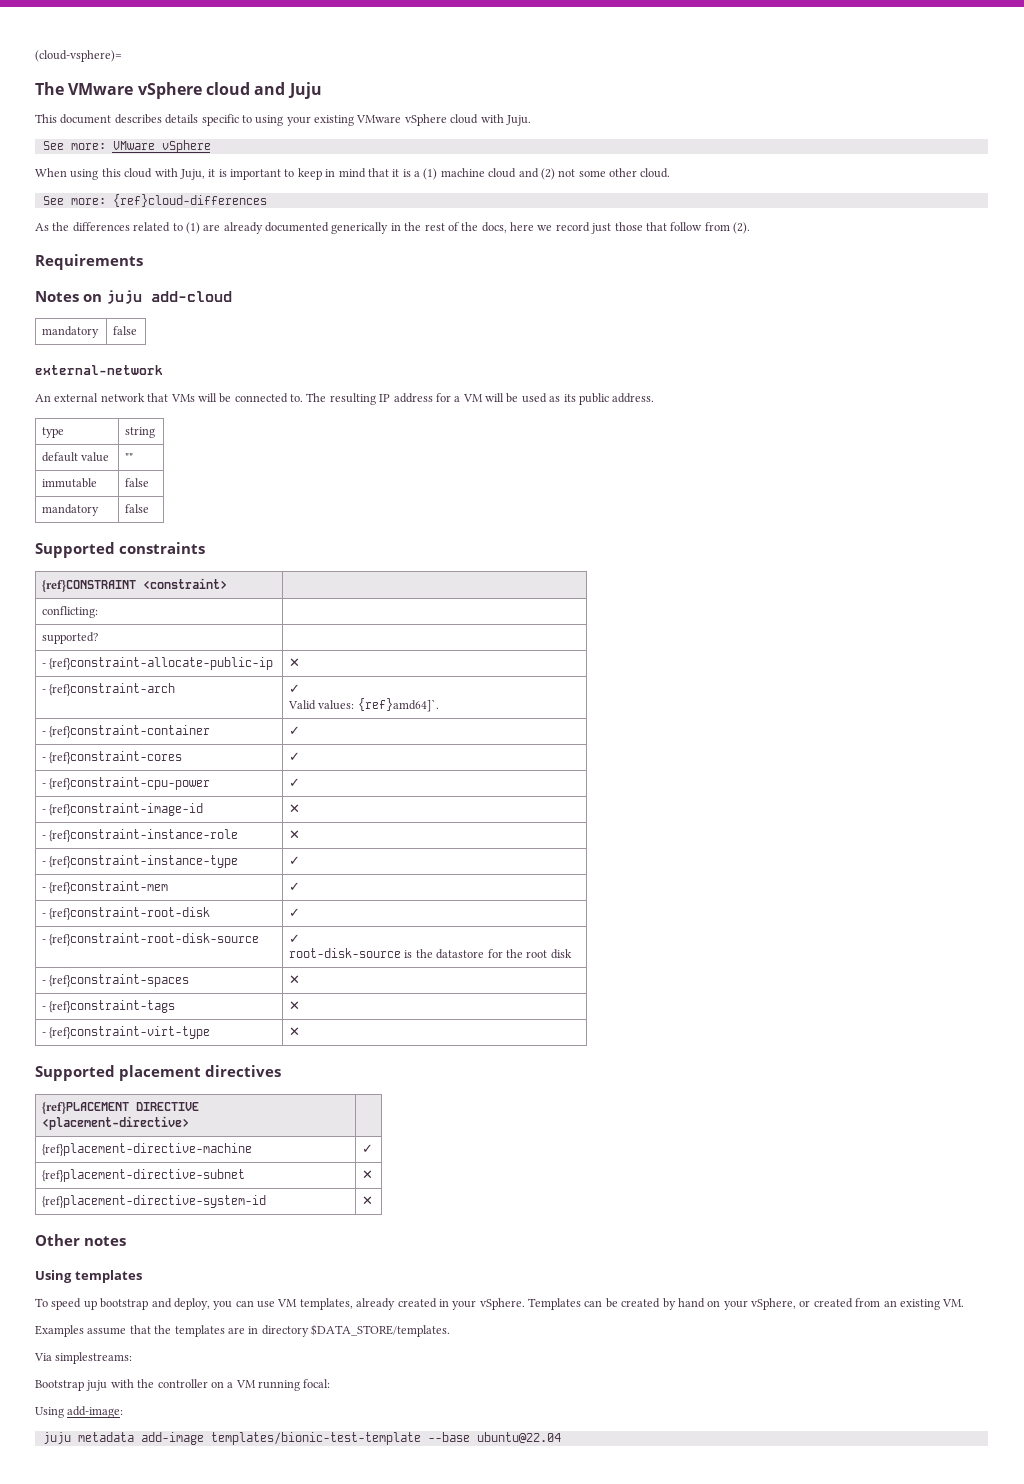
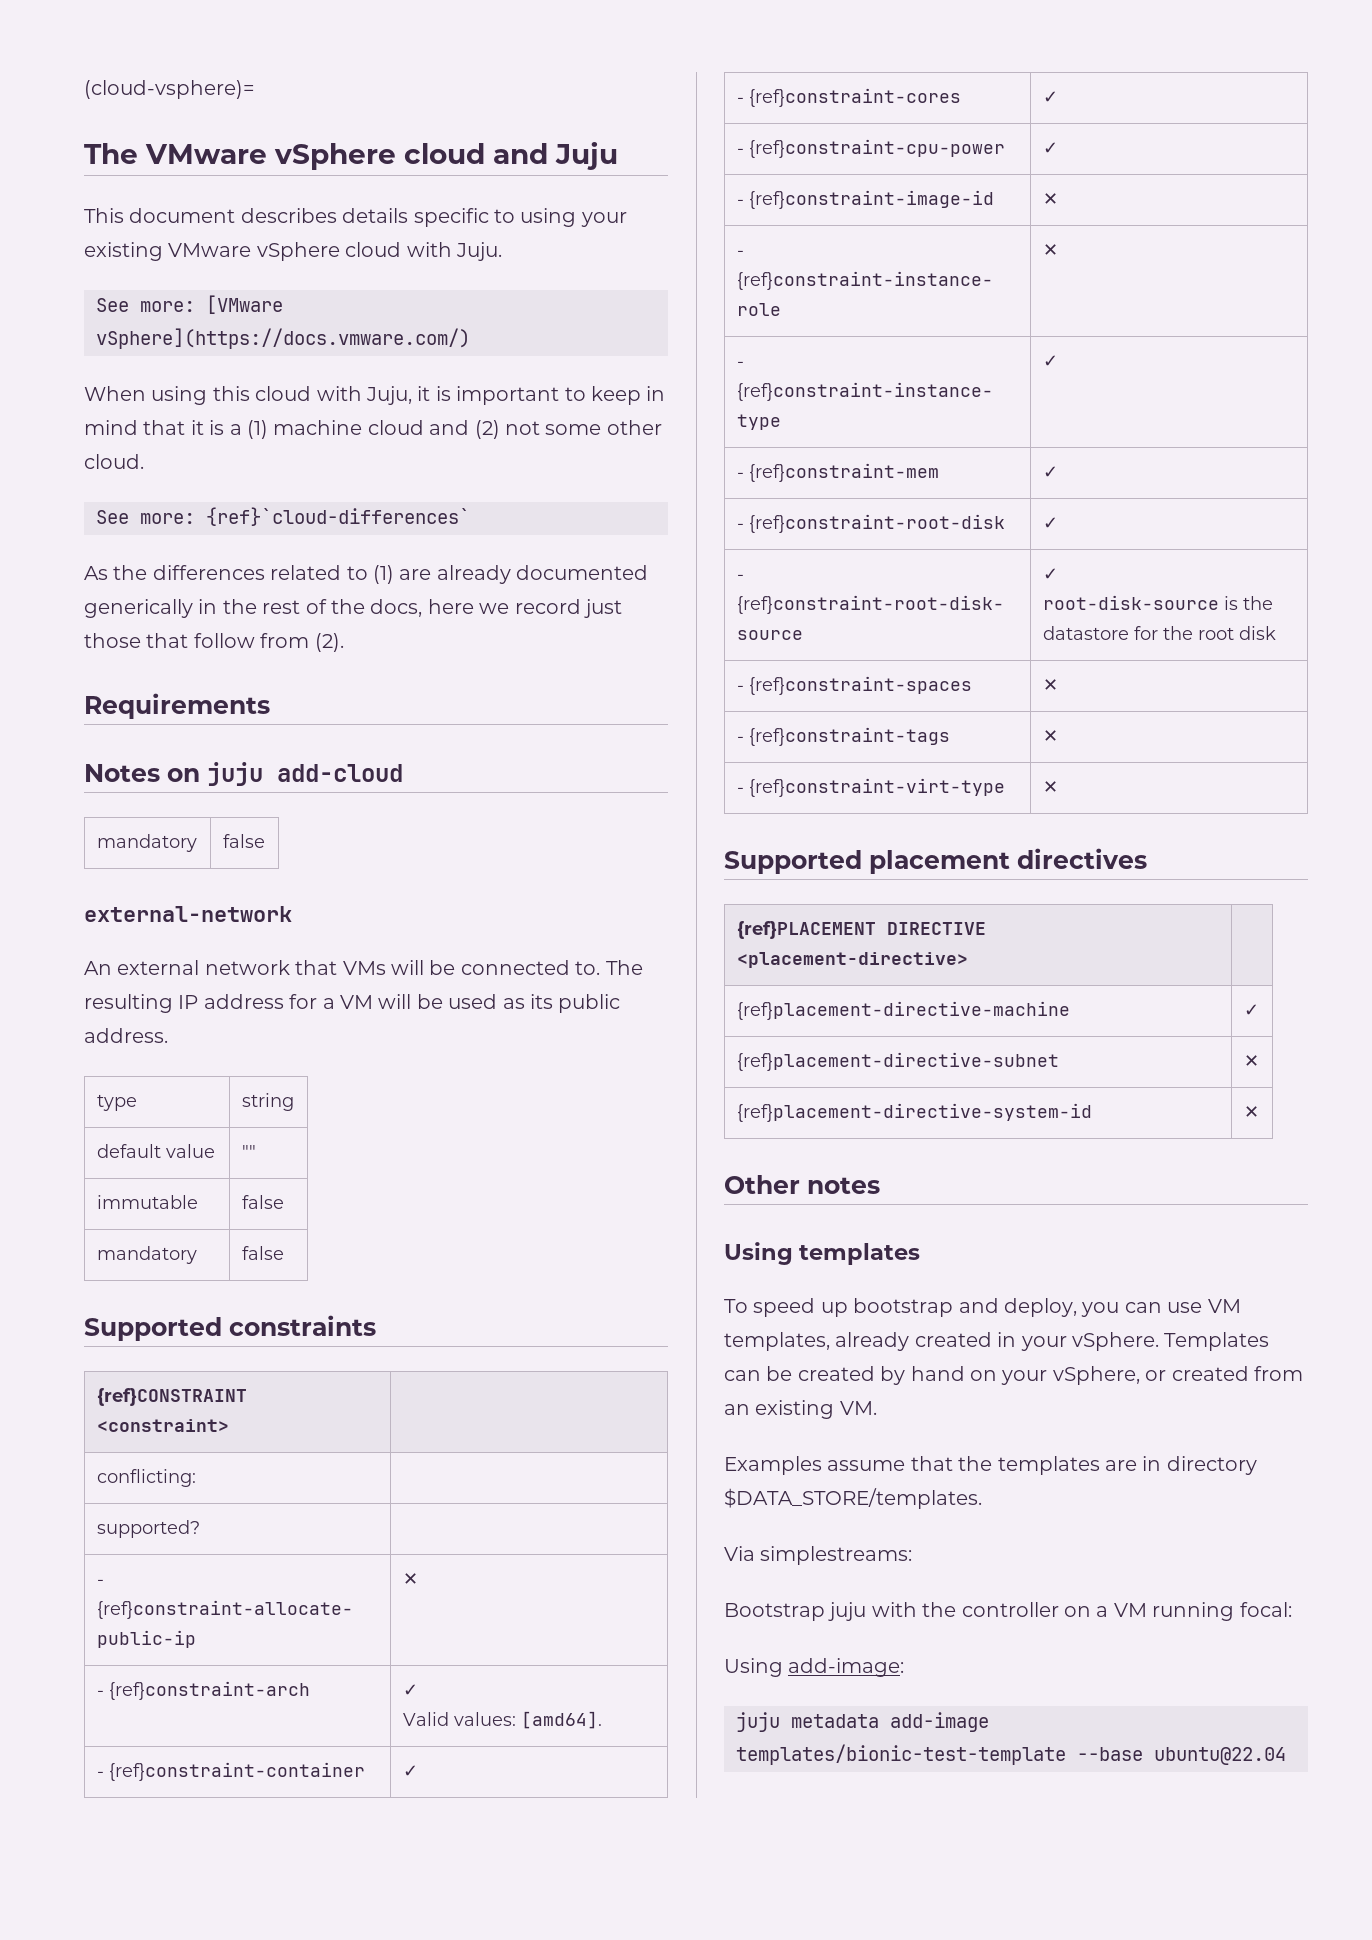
- See more: VMware vSphere
+ See more: [VMware vSphere](https://docs.vmware.com/)
- See more: {ref}cloud-differences
+ See more: {ref}`cloud-differences`
  - {ref}constraint-arch | ✓
- Valid values: {ref}amd64]`.
+ Valid values: [amd64].

